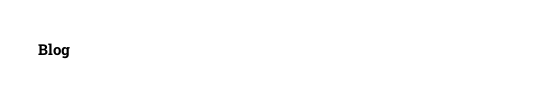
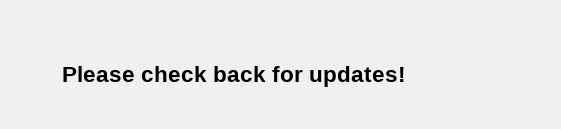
- Blog
+ Please check back for updates!

